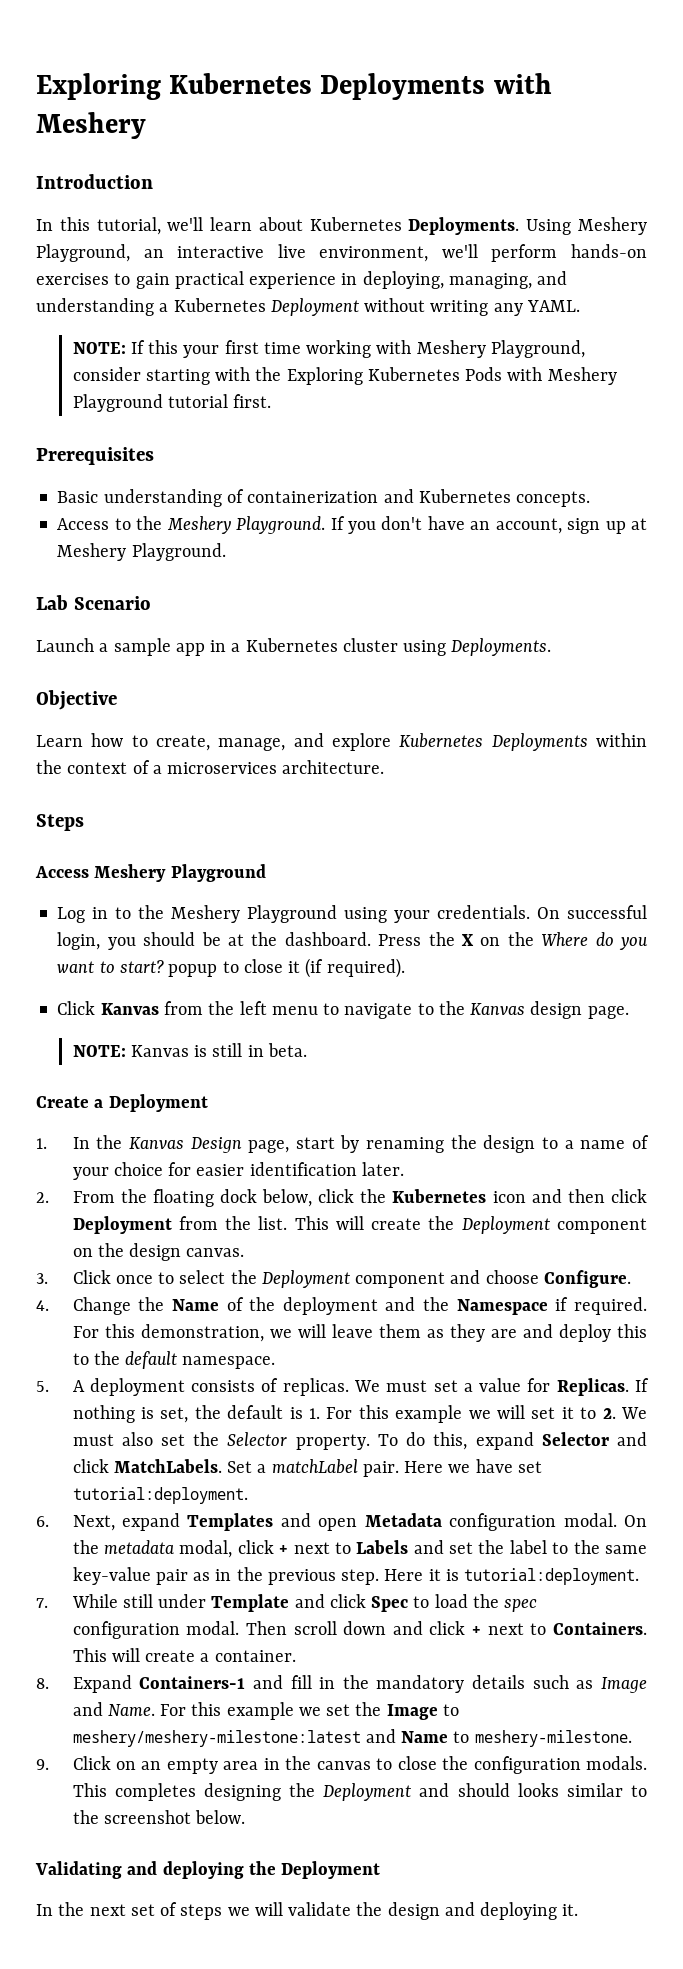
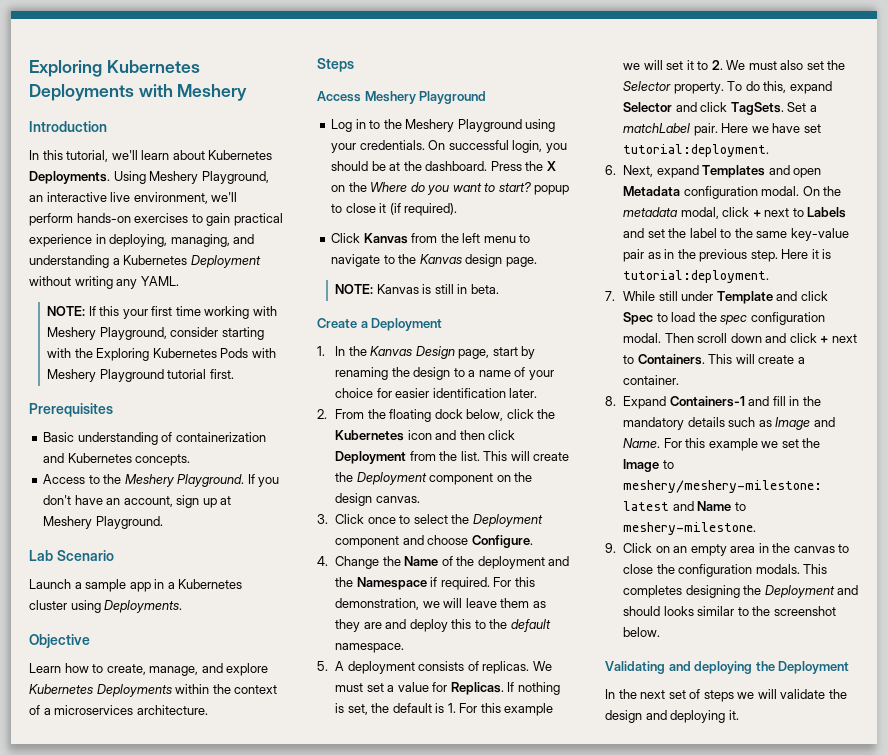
- To do this, expand Selector and click MatchLabels.
+ To do this, expand Selector and click TagSets.

